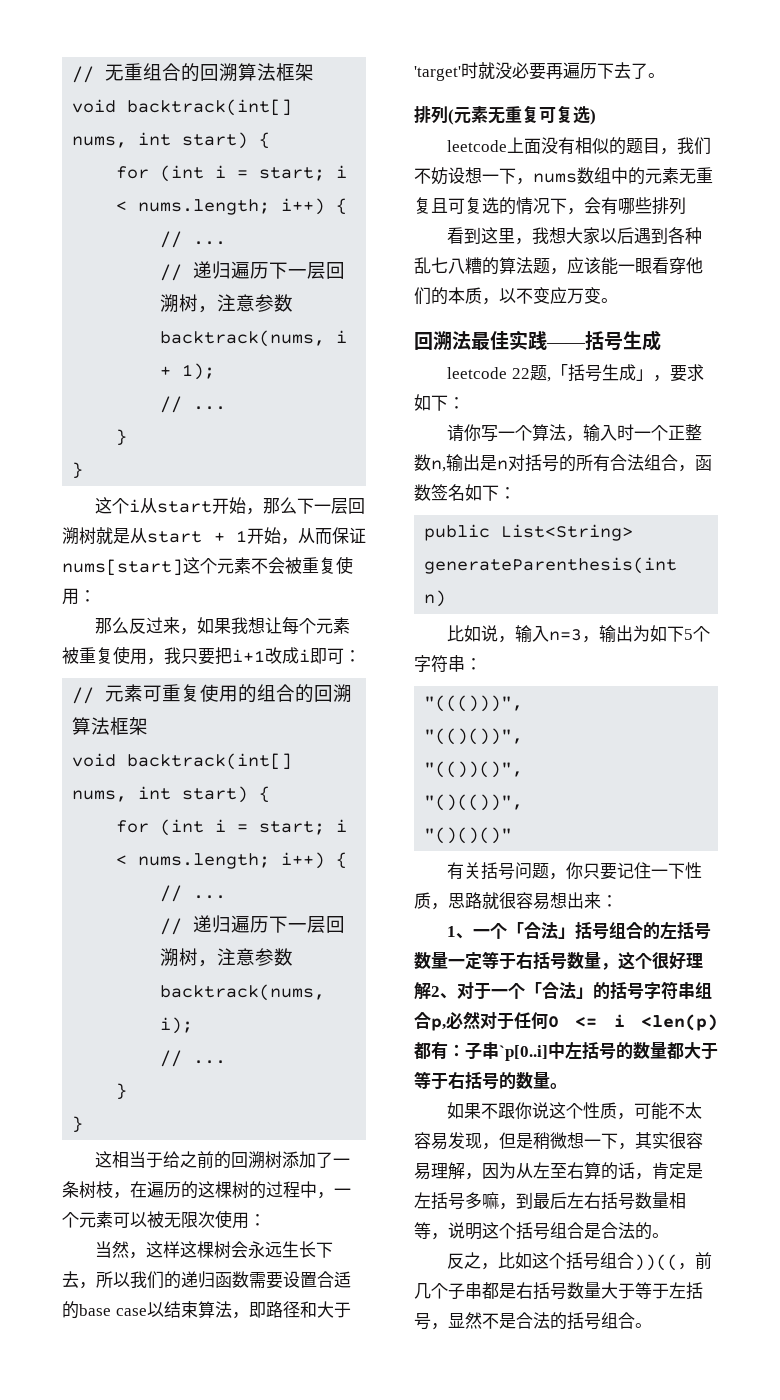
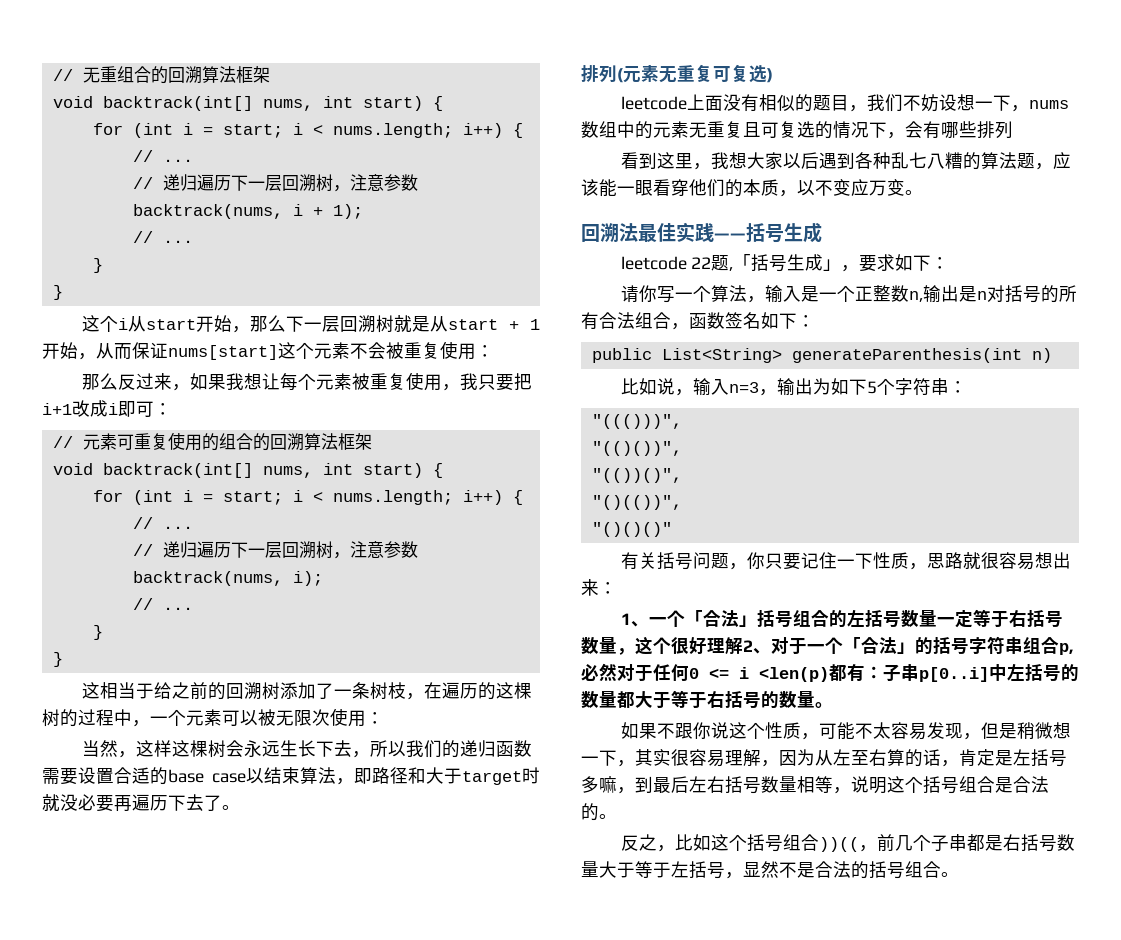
- 当然，这样这棵树会永远生长下去，所以我们的递归函数需要设置合适的base case以结束算法，即路径和大于'target'时就没必要再遍历下去了。
+ 当然，这样这棵树会永远生长下去，所以我们的递归函数需要设置合适的base case以结束算法，即路径和大于target时就没必要再遍历下去了。
- 请你写一个算法，输入时一个正整数n,输出是n对括号的所有合法组合，函数签名如下：
+ 请你写一个算法，输入是一个正整数n,输出是n对括号的所有合法组合，函数签名如下：
- 1、一个「合法」括号组合的左括号数量一定等于右括号数量，这个很好理解2、对于一个「合法」的括号字符串组合p,必然对于任何0 <= i <len(p)都有：子串`p[0..i]中左括号的数量都大于等于右括号的数量。
+ 1、一个「合法」括号组合的左括号数量一定等于右括号数量，这个很好理解2、对于一个「合法」的括号字符串组合p,必然对于任何0 <= i <len(p)都有：子串p[0..i]中左括号的数量都大于等于右括号的数量。

